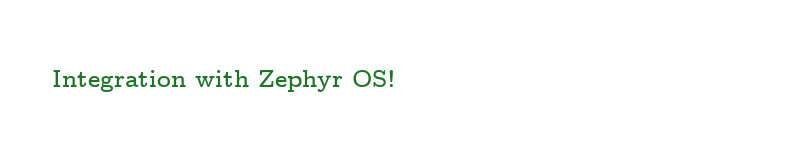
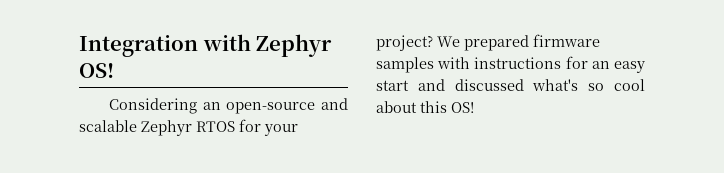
+ Considering an open-source and scalable Zephyr RTOS for your project? We prepared firmware samples with instructions for an easy start and discussed what's so cool about this OS!

